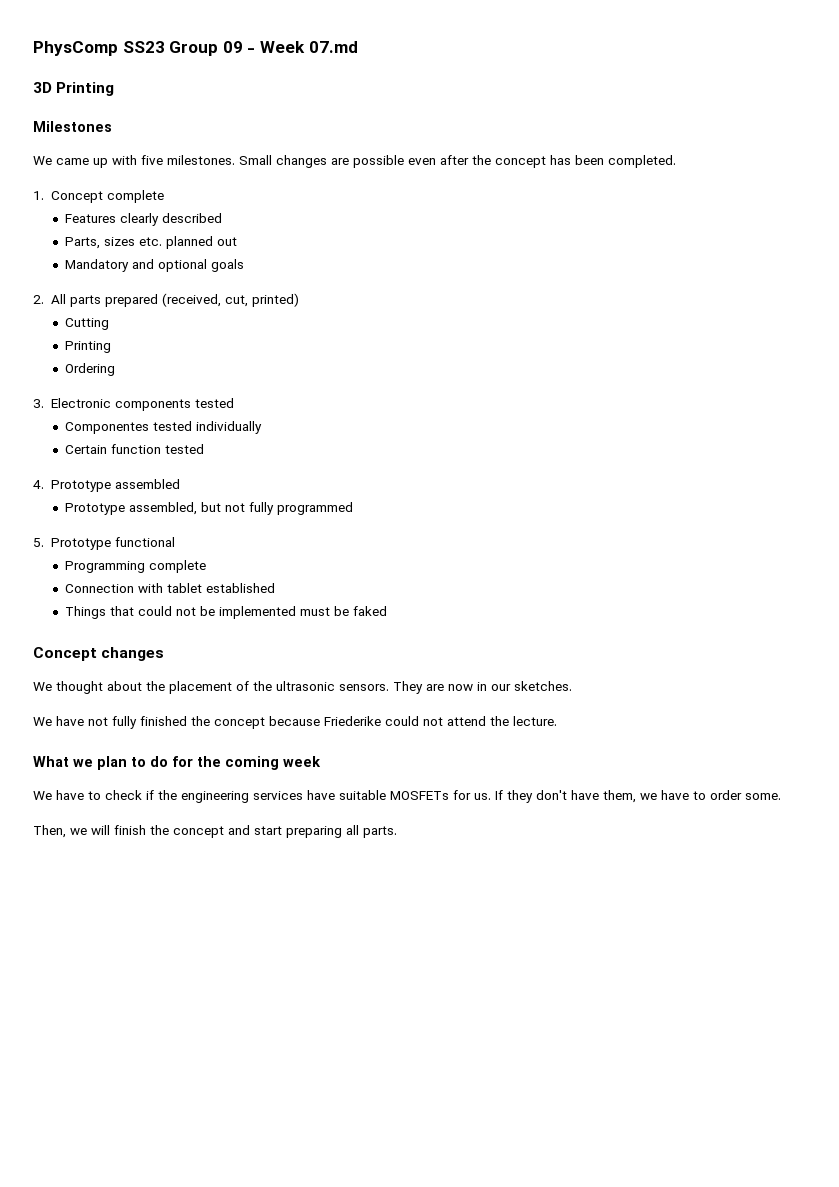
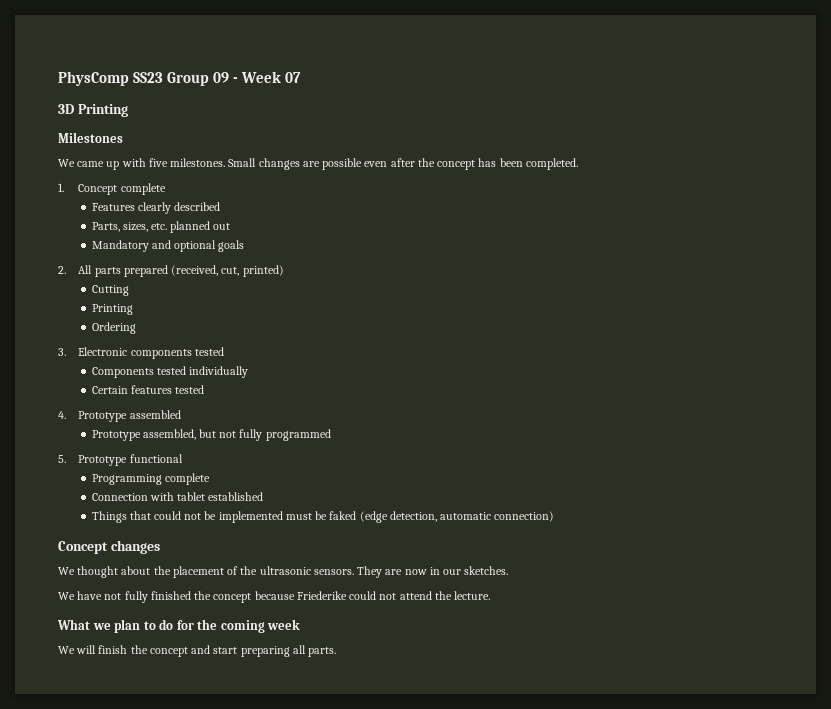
- PhysComp SS23 Group 09 - Week 07.md
+ PhysComp SS23 Group 09 - Week 07
- Parts, sizes etc. planned out
+ Parts, sizes, etc. planned out
- Componentes tested individually
+ Components tested individually
- Certain function tested
+ Certain features tested
- Things that could not be implemented must be faked
+ Things that could not be implemented must be faked (edge detection, automatic connection)
- We have to check if the engineering services have suitable MOSFETs for us. If they don't have them, we have to order some.
- Then, we will finish the concept and start preparing all parts.
+ We will finish the concept and start preparing all parts.

